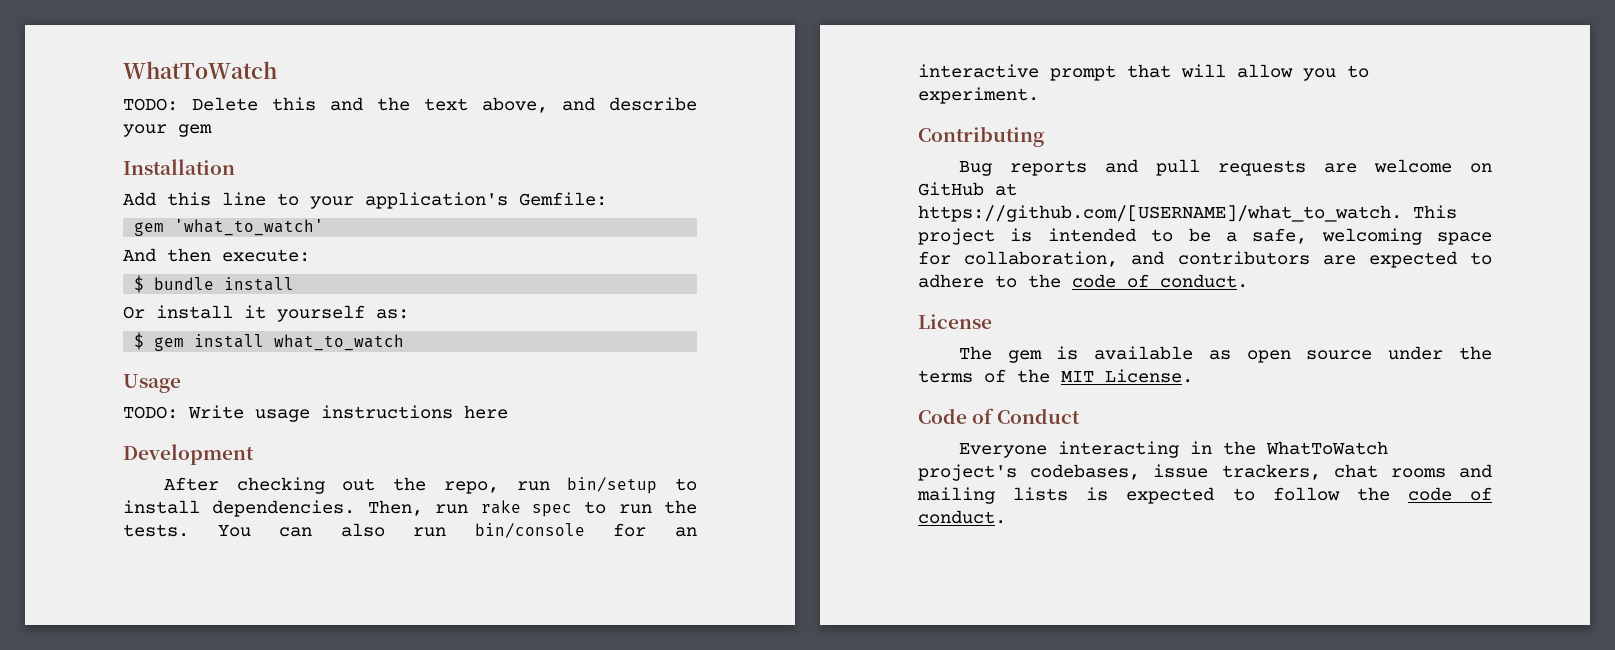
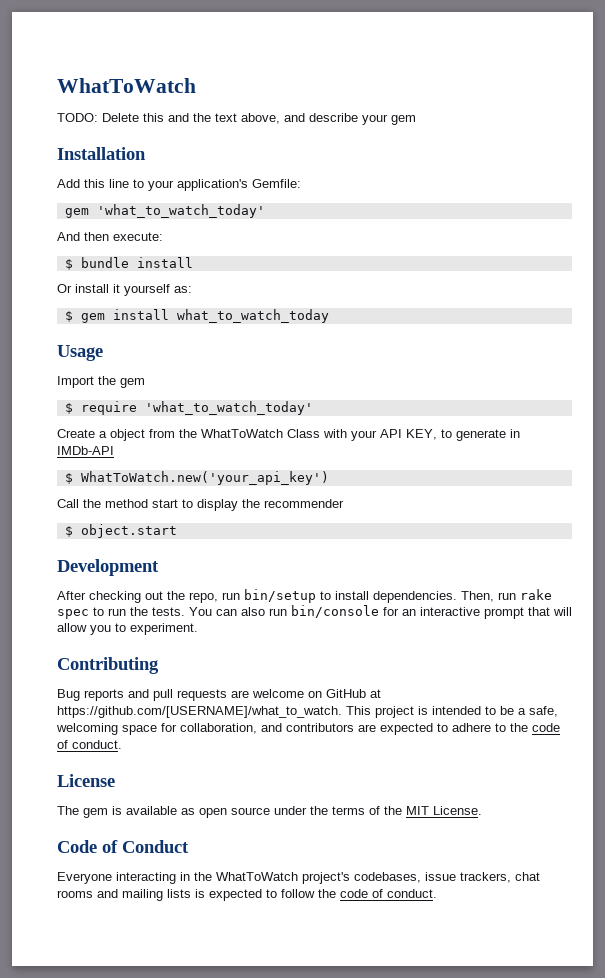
- gem 'what_to_watch'
+ gem 'what_to_watch_today'
- $ gem install what_to_watch
+ $ gem install what_to_watch_today
- TODO: Write usage instructions here
+ Import the gem
+ $ require 'what_to_watch_today'
+ Create a object from the WhatToWatch Class with your API KEY, to generate in IMDb-API
+ $ WhatToWatch.new('your_api_key')
+ Call the method start to display the recommender
+ $ object.start

